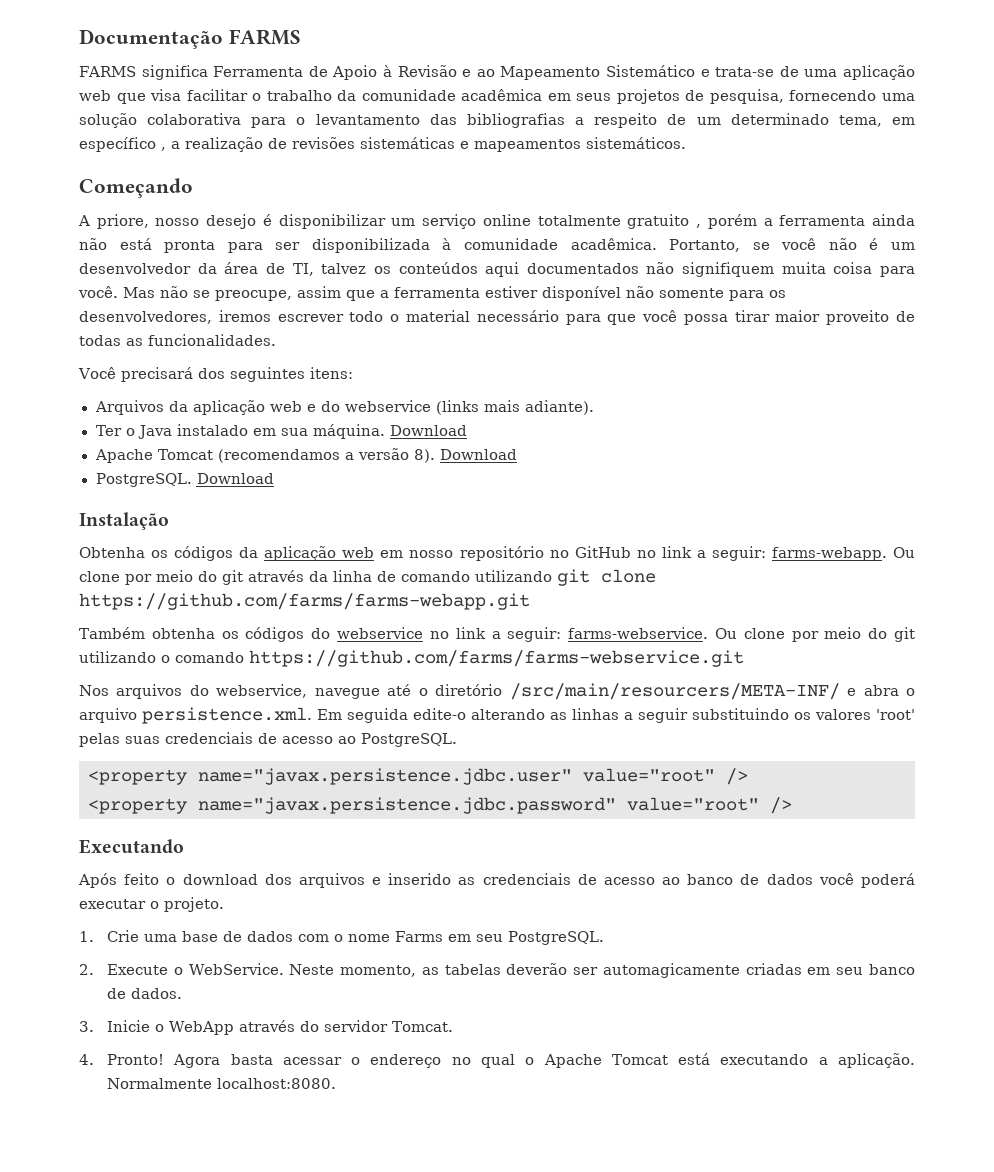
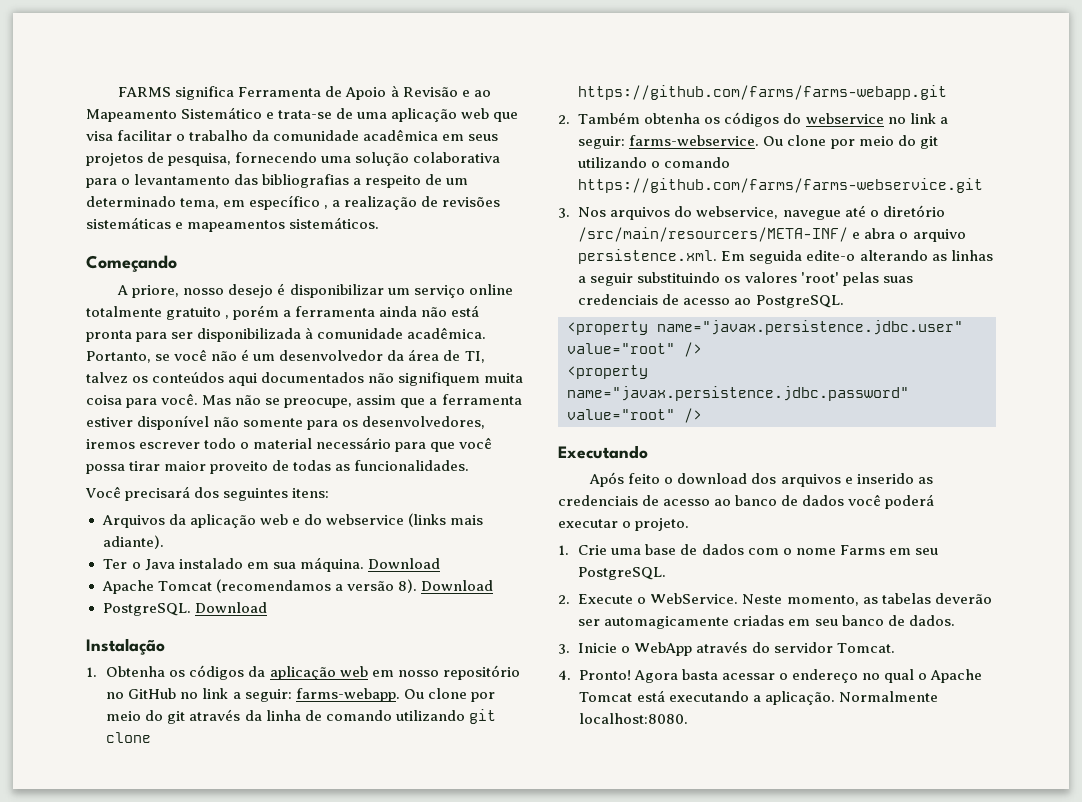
- Documentação FARMS
- Obtenha os códigos da aplicação web em nosso repositório no GitHub no link a seguir: farms-webapp.
+ 1. Obtenha os códigos da aplicação web em nosso repositório no GitHub no link a seguir: farms-webapp.
- Também obtenha os códigos do webservice no link a seguir: farms-webservice.
+ 2. Também obtenha os códigos do webservice no link a seguir: farms-webservice.
- Nos arquivos do webservice, navegue até o diretório /src/main/resourcers/META-INF/ e abra o arquivo persistence.xml. Em seguida edite-o alterando as linhas a seguir substituindo os valores 'root' pelas suas credenciais de acesso ao PostgreSQL.
+ 3. Nos arquivos do webservice, navegue até o diretório /src/main/resourcers/META-INF/ e abra o arquivo persistence.xml. Em seguida edite-o alterando as linhas a seguir substituindo os valores 'root' pelas suas credenciais de acesso ao PostgreSQL.

